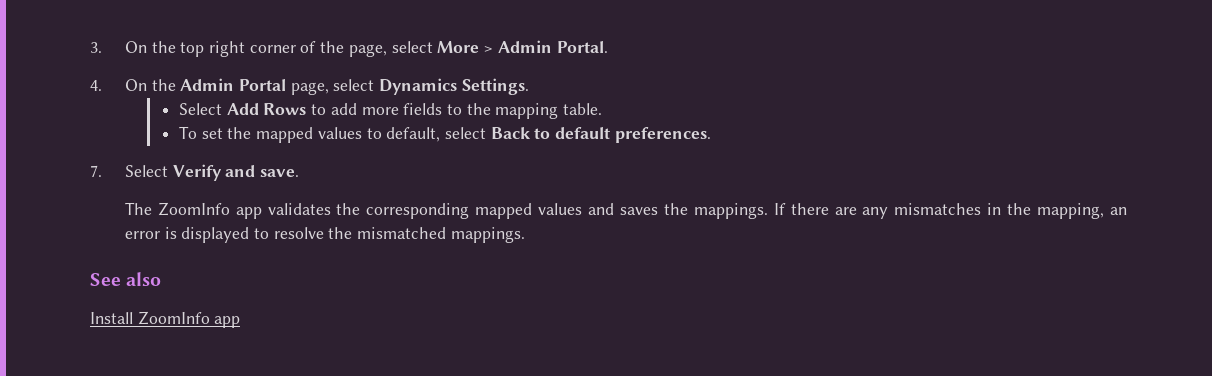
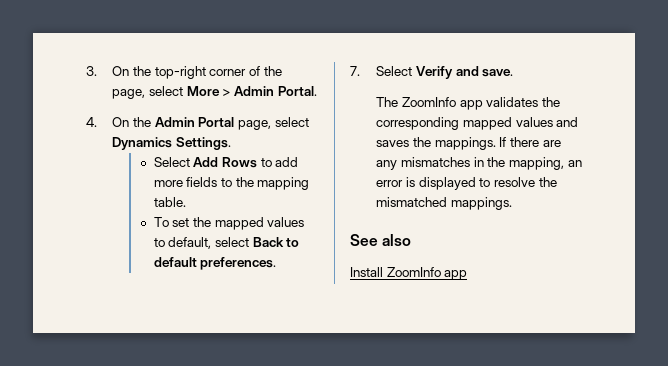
- 3. On the top right corner of the page, select More > Admin Portal.
+ 3. On the top-right corner of the page, select More > Admin Portal.

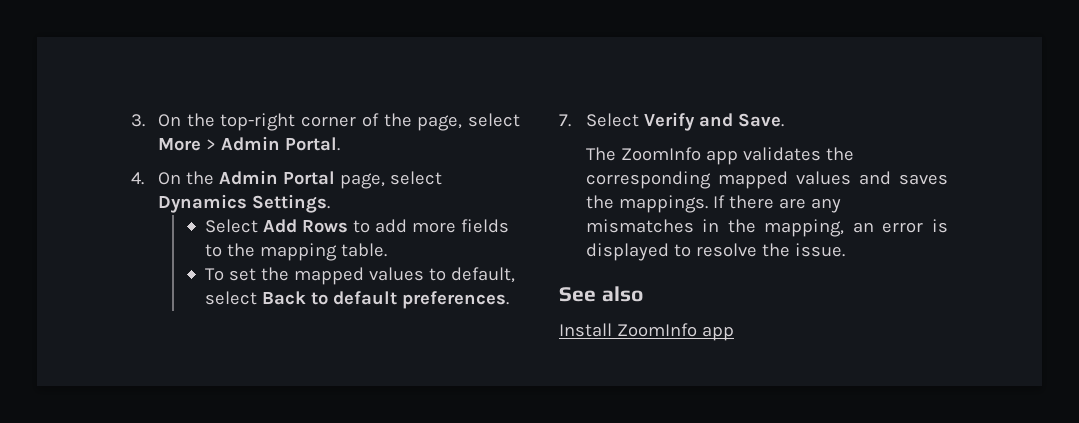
- 7. Select Verify and save.
+ 7. Select Verify and Save.
- If there are any mismatches in the mapping, an error is displayed to resolve the mismatched mappings.
+ If there are any mismatches in the mapping, an error is displayed to resolve the issue.

